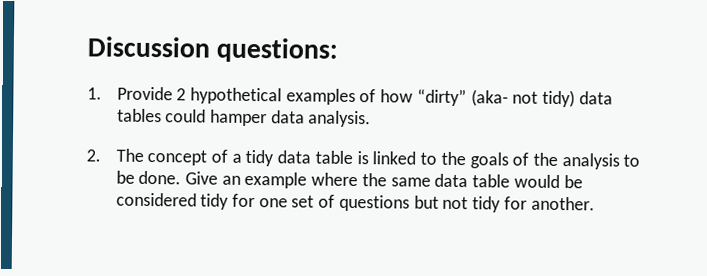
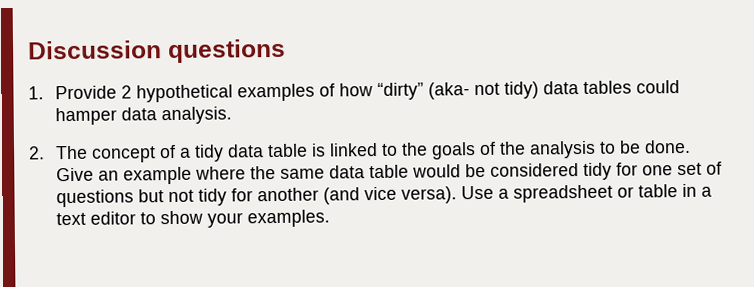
- Discussion questions:
+ Discussion questions
- Give an example where the same data table would be considered tidy for one set of questions but not tidy for another.
+ Give an example where the same data table would be considered tidy for one set of questions but not tidy for another (and vice versa). Use a spreadsheet or table in a text editor to show your examples.

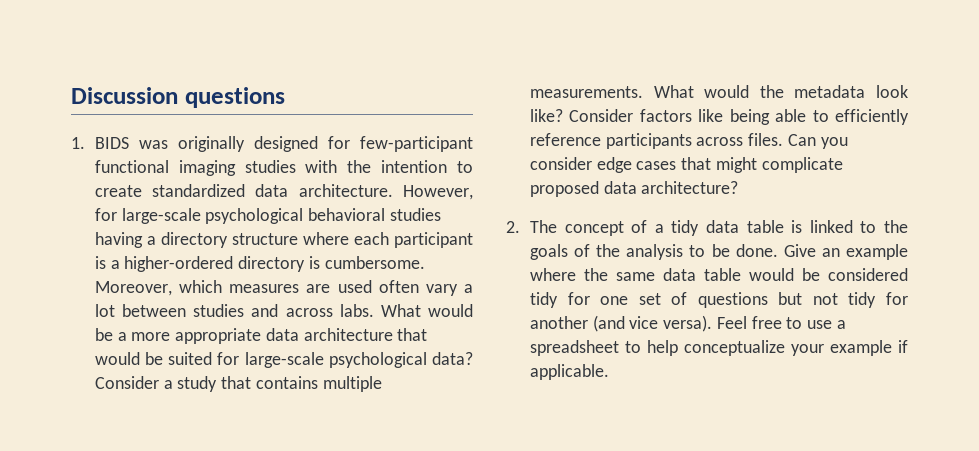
- 1. Provide 2 hypothetical examples of how “dirty” (aka- not tidy) data tables could hamper data analysis.
+ 1. BIDS was originally designed for few-participant functional imaging studies with the intention to create standardized data architecture. However, for large-scale psychological behavioral studies having a directory structure where each participant is a higher-ordered directory is cumbersome. Moreover, which measures are used often vary a lot between studies and across labs. What would be a more appropriate data architecture that would be suited for large-scale psychological data? Consider a study that contains multiple measurements. What would the metadata look like? Consider factors like being able to efficiently reference participants across files. Can you consider edge cases that might complicate proposed data architecture?
- Use a spreadsheet or table in a text editor to show your examples.
+ Feel free to use a spreadsheet to help conceptualize your example if applicable.

